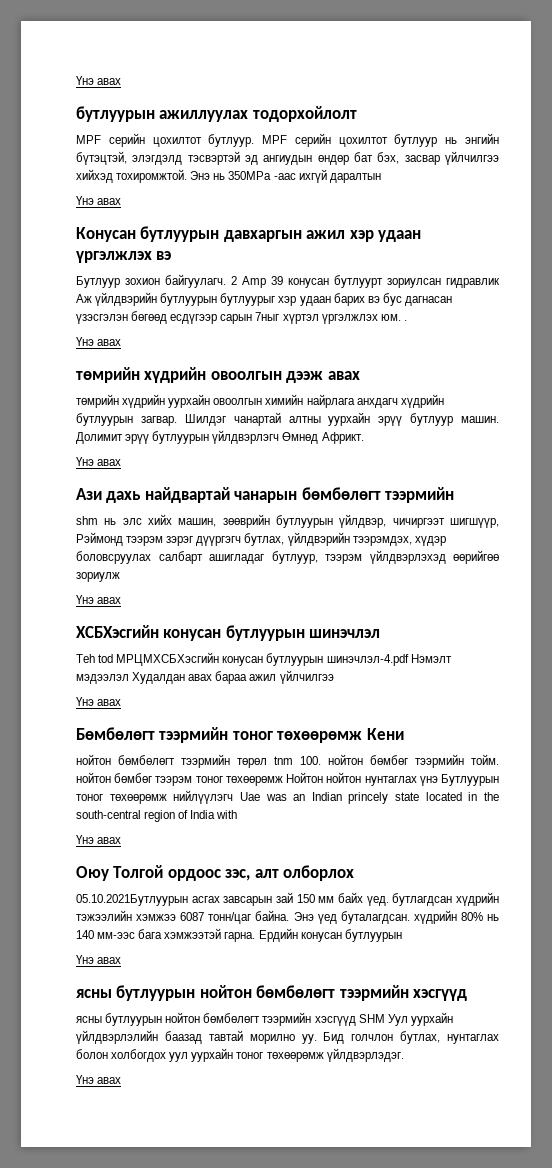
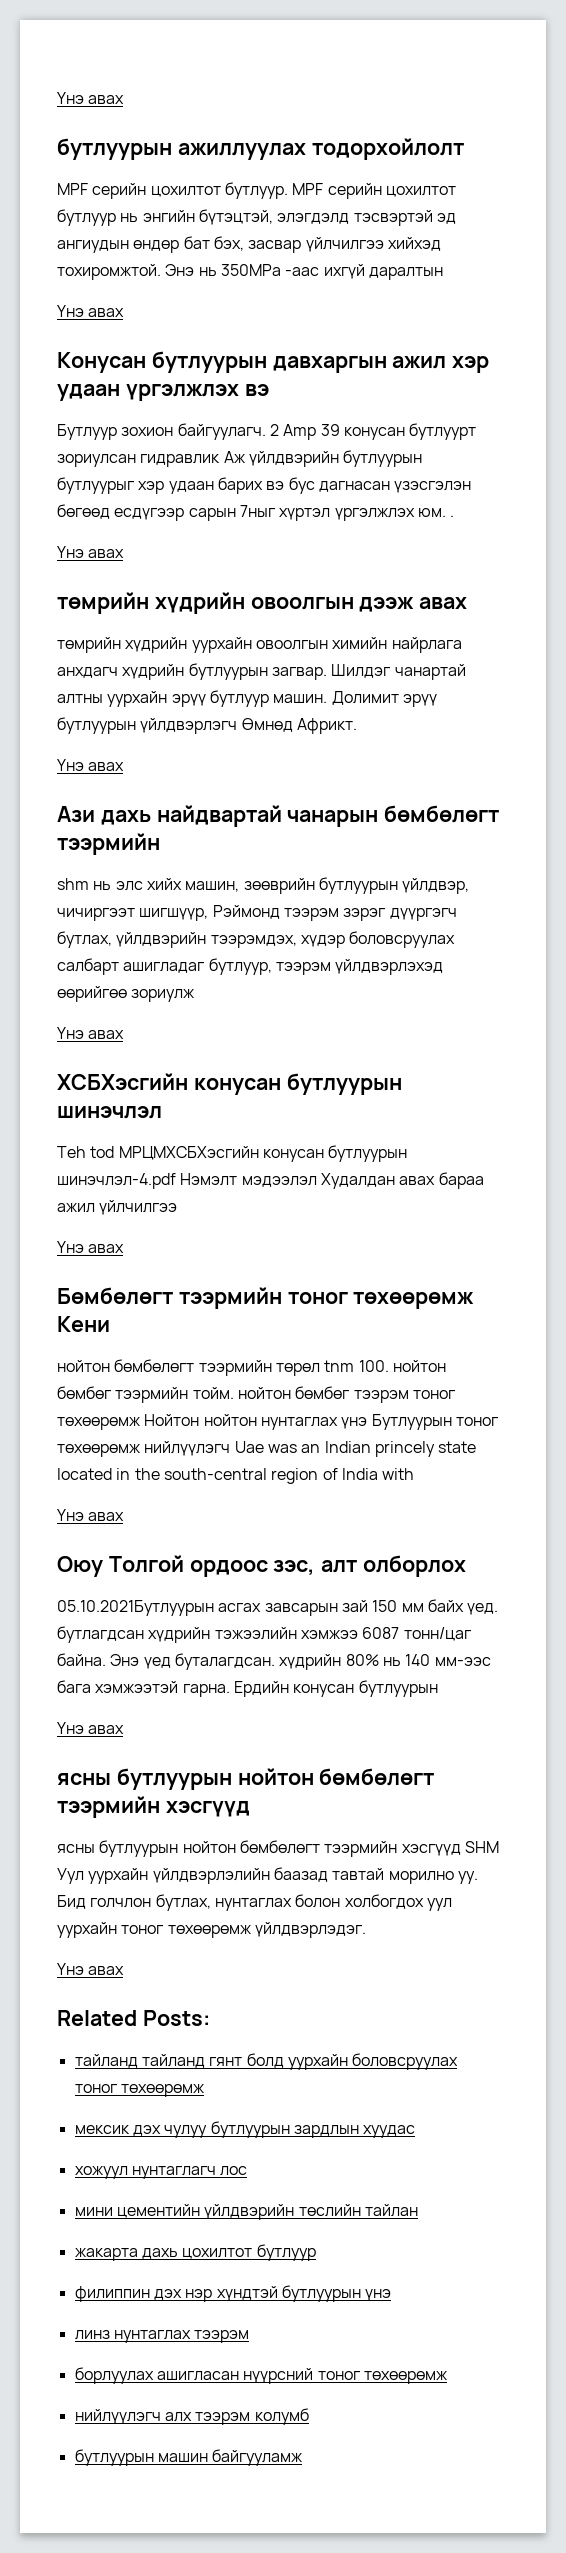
+ Related Posts:
+ тайланд тайланд гянт болд уурхайн боловсруулах тоног төхөөрөмж
+ мексик дэх чулуу бутлуурын зардлын хуудас
+ хожуул нунтаглагч лос
+ мини цементийн үйлдвэрийн төслийн тайлан
+ жакарта дахь цохилтот бутлуур
+ филиппин дэх нэр хүндтэй бутлуурын үнэ
+ линз нунтаглах тээрэм
+ борлуулах ашигласан нүүрсний тоног төхөөрөмж
+ нийлүүлэгч алх тээрэм колумб
+ бутлуурын машин байгууламж

